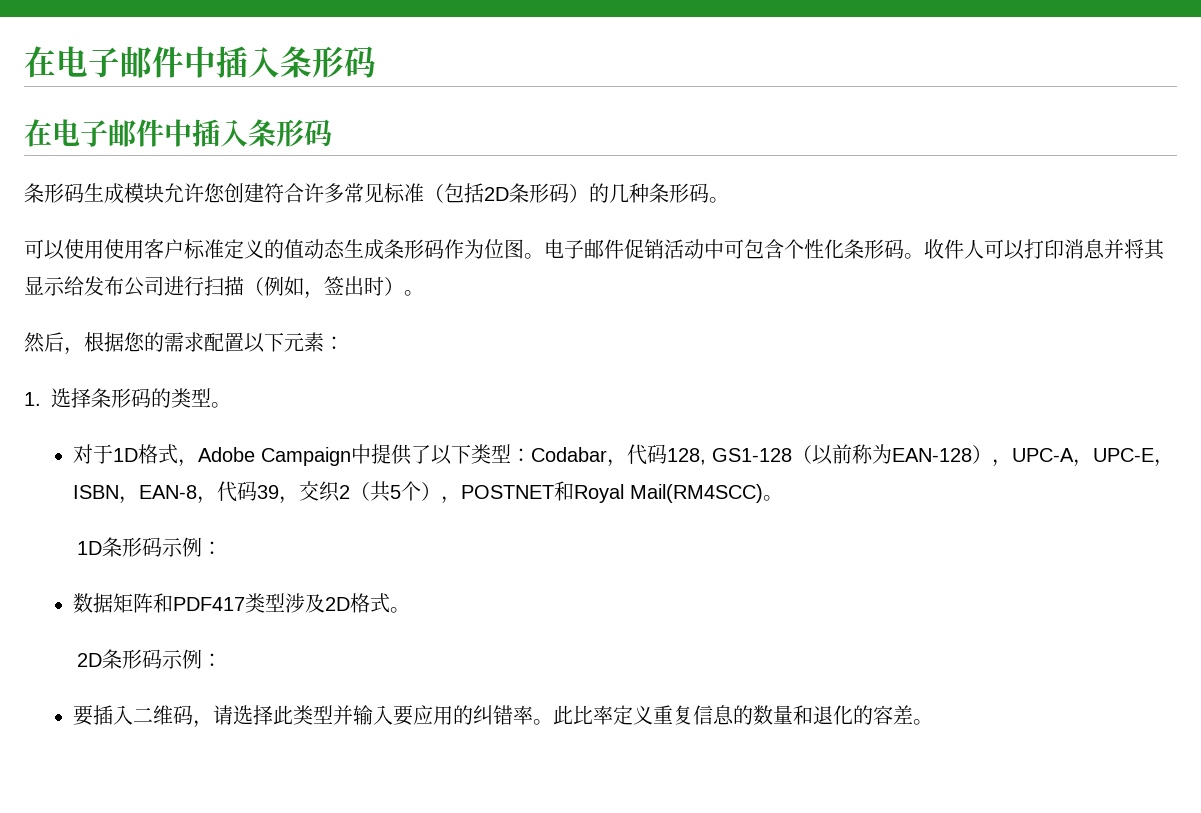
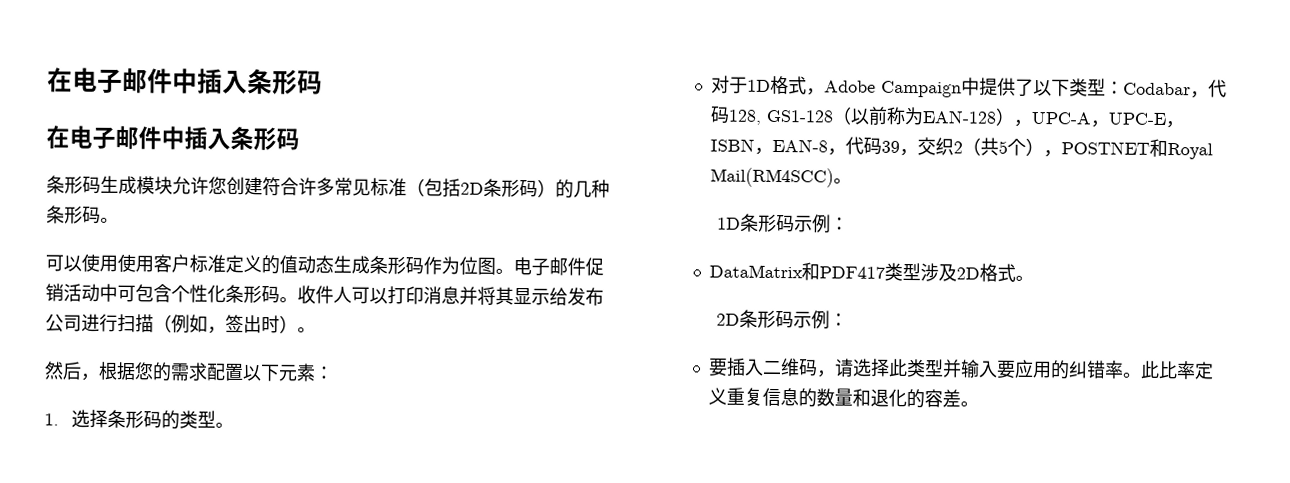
- 数据矩阵和PDF417类型涉及2D格式。
+ DataMatrix和PDF417类型涉及2D格式。

